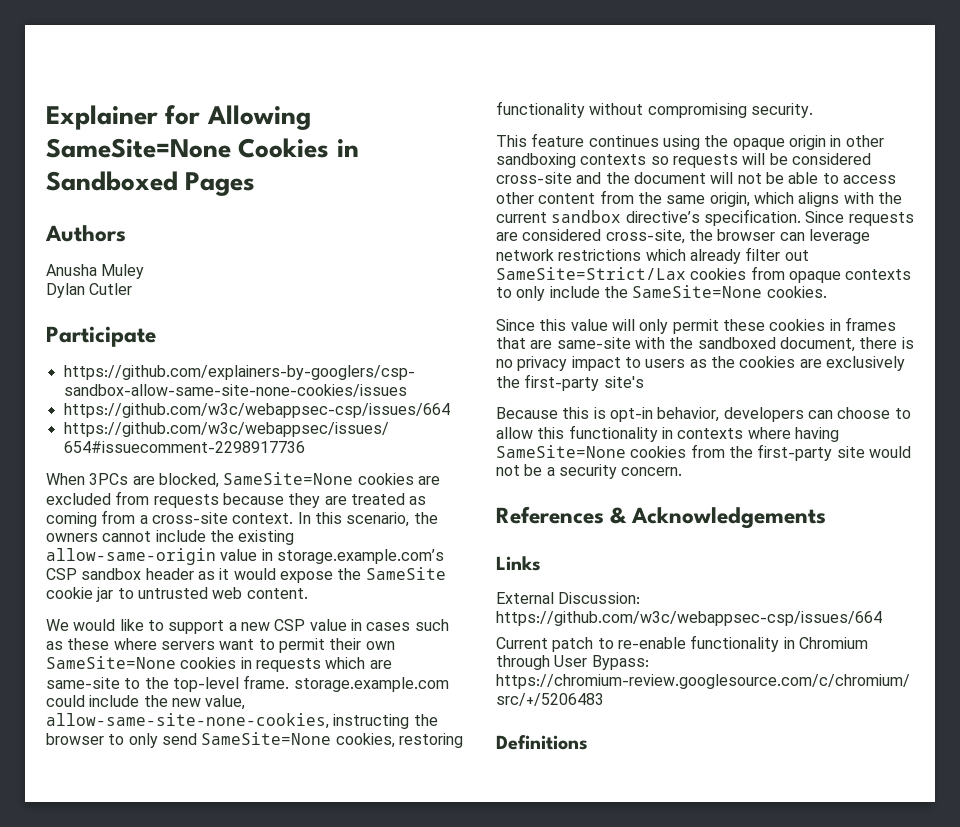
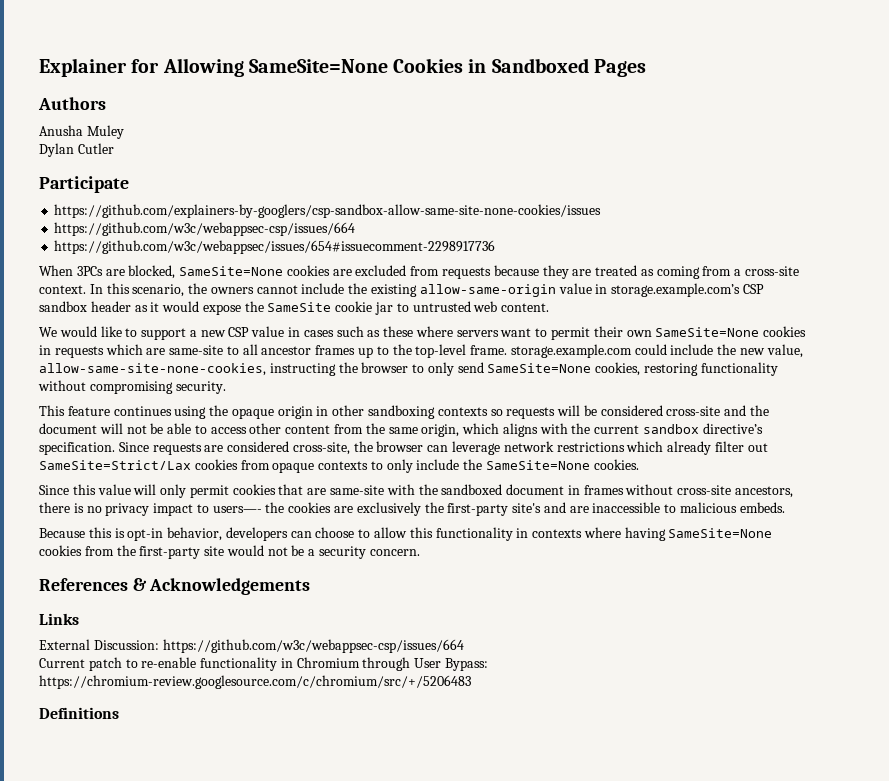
- We would like to support a new CSP value in cases such as these where servers want to permit their own SameSite=None cookies in requests which are same-site to the top-level frame. storage.example.com could include the new value, allow-same-site-none-cookies, instructing the browser to only send SameSite=None cookies, restoring functionality without compromising security.
+ We would like to support a new CSP value in cases such as these where servers want to permit their own SameSite=None cookies in requests which are same-site to all ancestor frames up to the top-level frame. storage.example.com could include the new value, allow-same-site-none-cookies, instructing the browser to only send SameSite=None cookies, restoring functionality without compromising security.
- Since this value will only permit these cookies in frames that are same-site with the sandboxed document, there is no privacy impact to users as the cookies are exclusively the first-party site's
+ Since this value will only permit cookies that are same-site with the sandboxed document in frames without cross-site ancestors, there is no privacy impact to users—- the cookies are exclusively the first-party site's and are inaccessible to malicious embeds.

